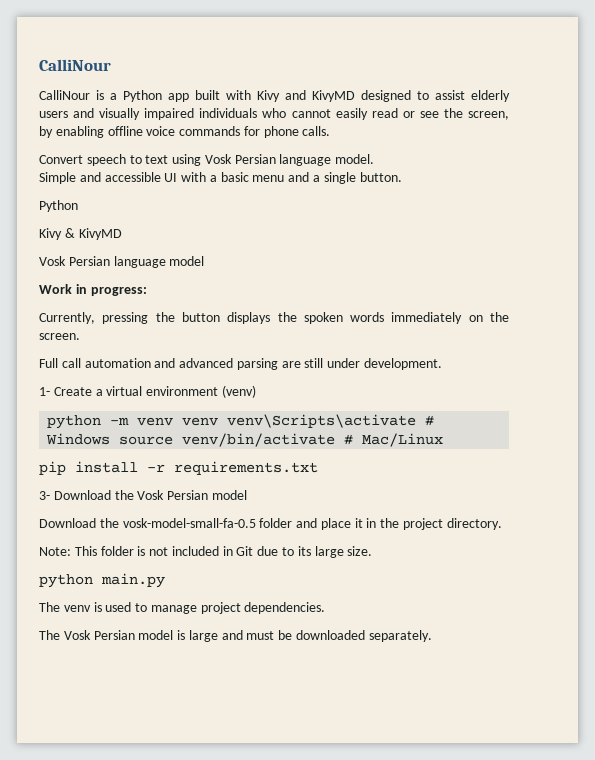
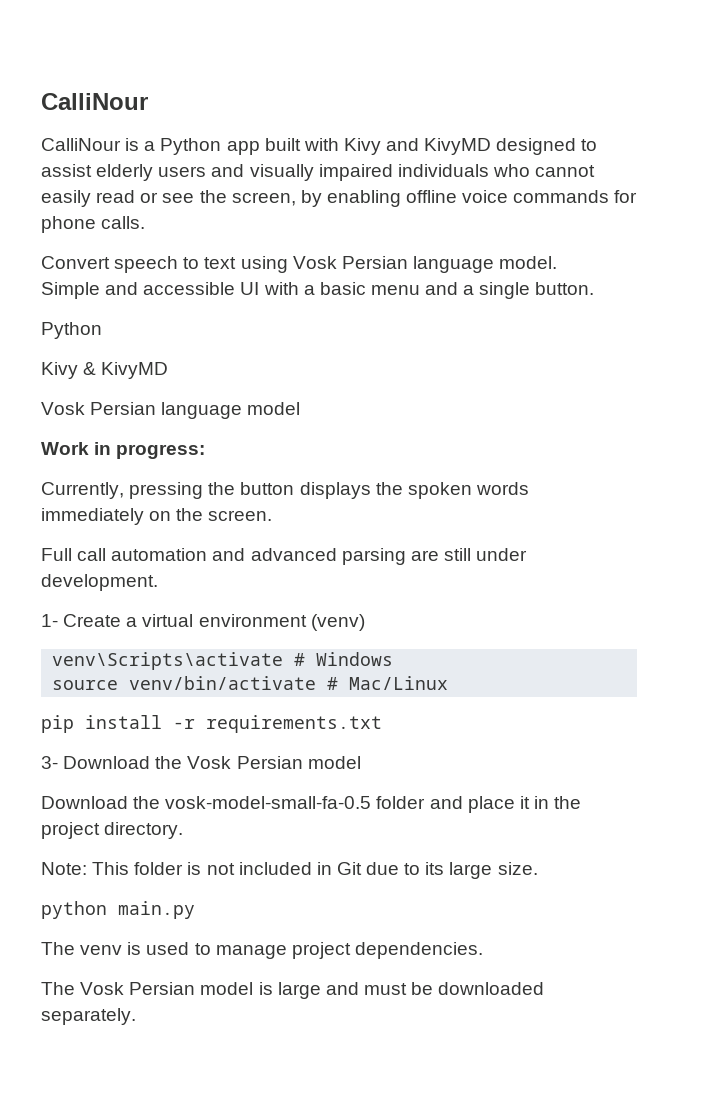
- python -m venv venv venv\Scripts\activate # Windows source venv/bin/activate # Mac/Linux
+ venv\Scripts\activate # Windows
+ source venv/bin/activate # Mac/Linux

